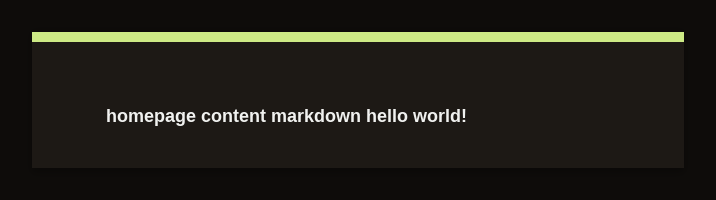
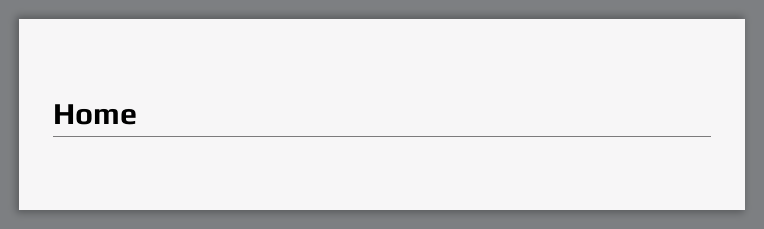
- homepage content markdown hello world!
+ Home

